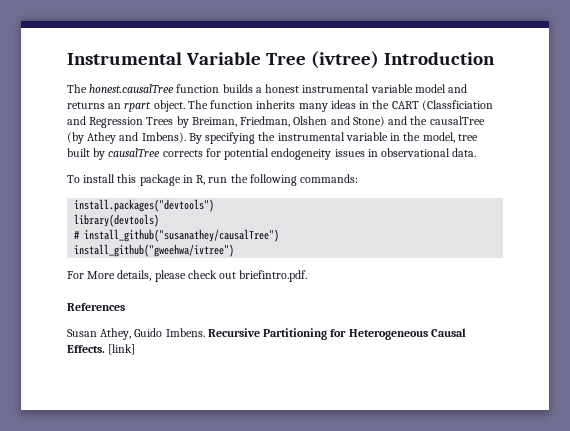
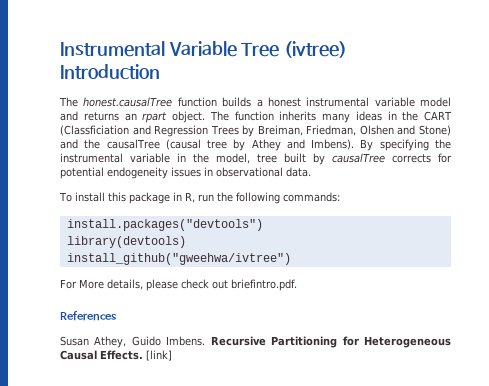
- The function inherits many ideas in the CART (Classficiation and Regression Trees by Breiman, Friedman, Olshen and Stone) and the causalTree (by Athey and Imbens).
+ The function inherits many ideas in the CART (Classficiation and Regression Trees by Breiman, Friedman, Olshen and Stone) and the causalTree (causal tree by Athey and Imbens).
- # install_github("susanathey/causalTree")

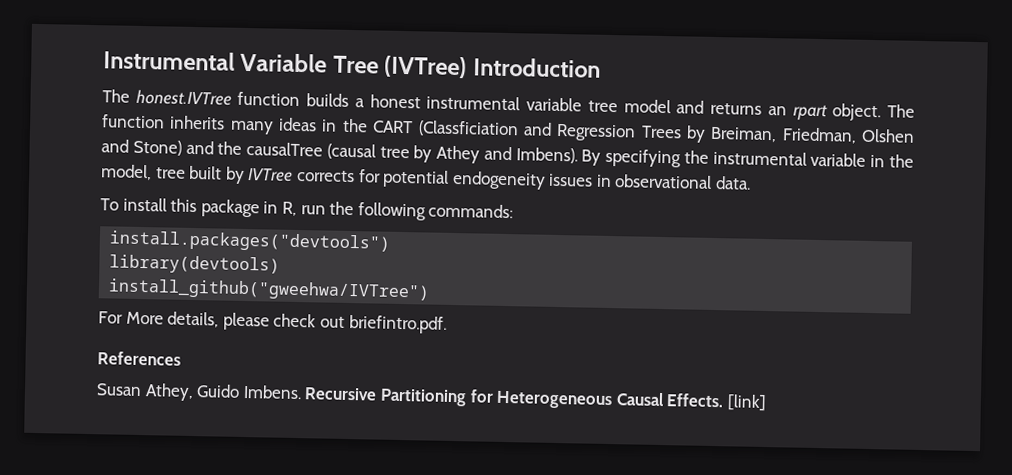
- Instrumental Variable Tree (ivtree) Introduction
+ Instrumental Variable Tree (IVTree) Introduction
- The honest.causalTree function builds a honest instrumental variable model and returns an rpart object.
+ The honest.IVTree function builds a honest instrumental variable tree model and returns an rpart object.
- By specifying the instrumental variable in the model, tree built by causalTree corrects for potential endogeneity issues in observational data.
+ By specifying the instrumental variable in the model, tree built by IVTree corrects for potential endogeneity issues in observational data.
- install_github("gweehwa/ivtree")
+ install_github("gweehwa/IVTree")

